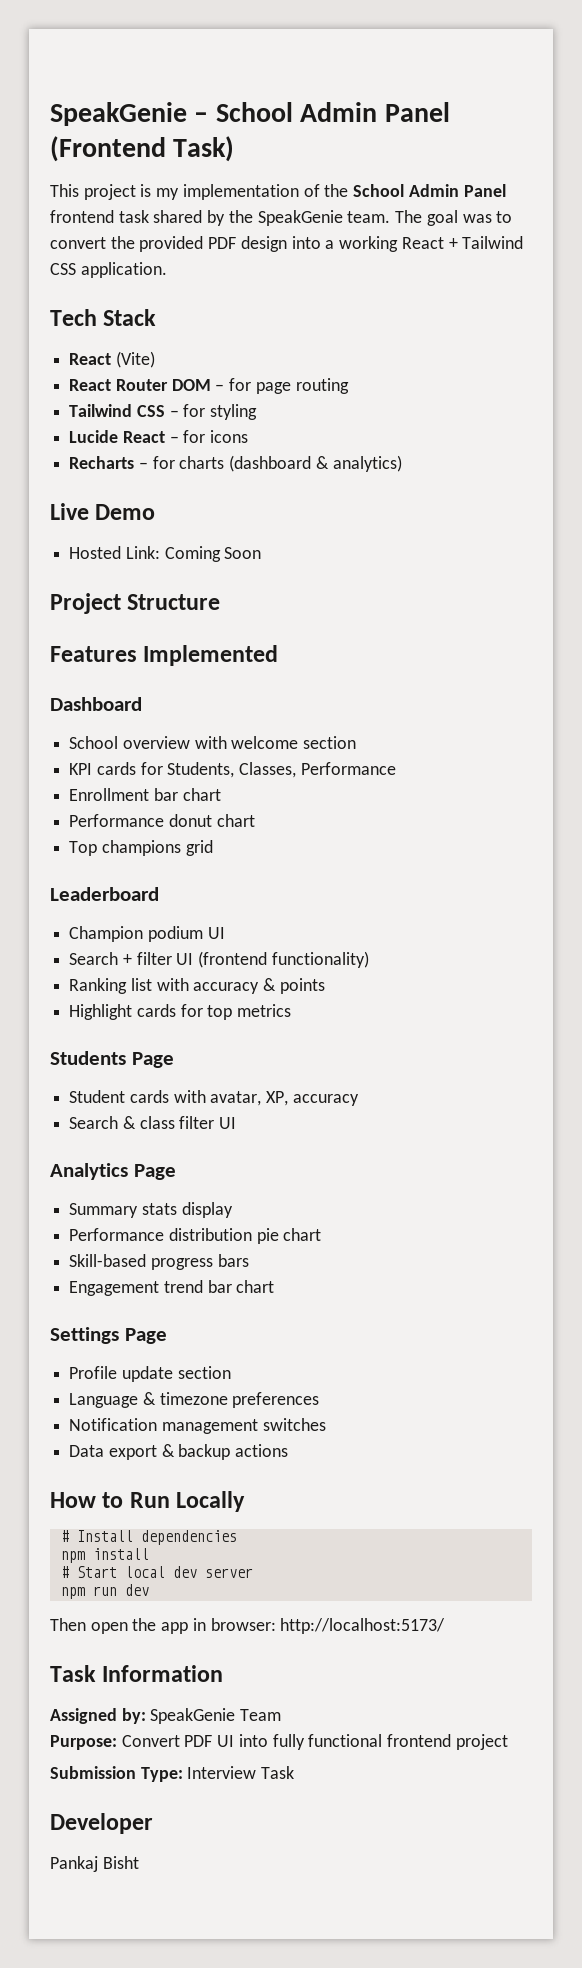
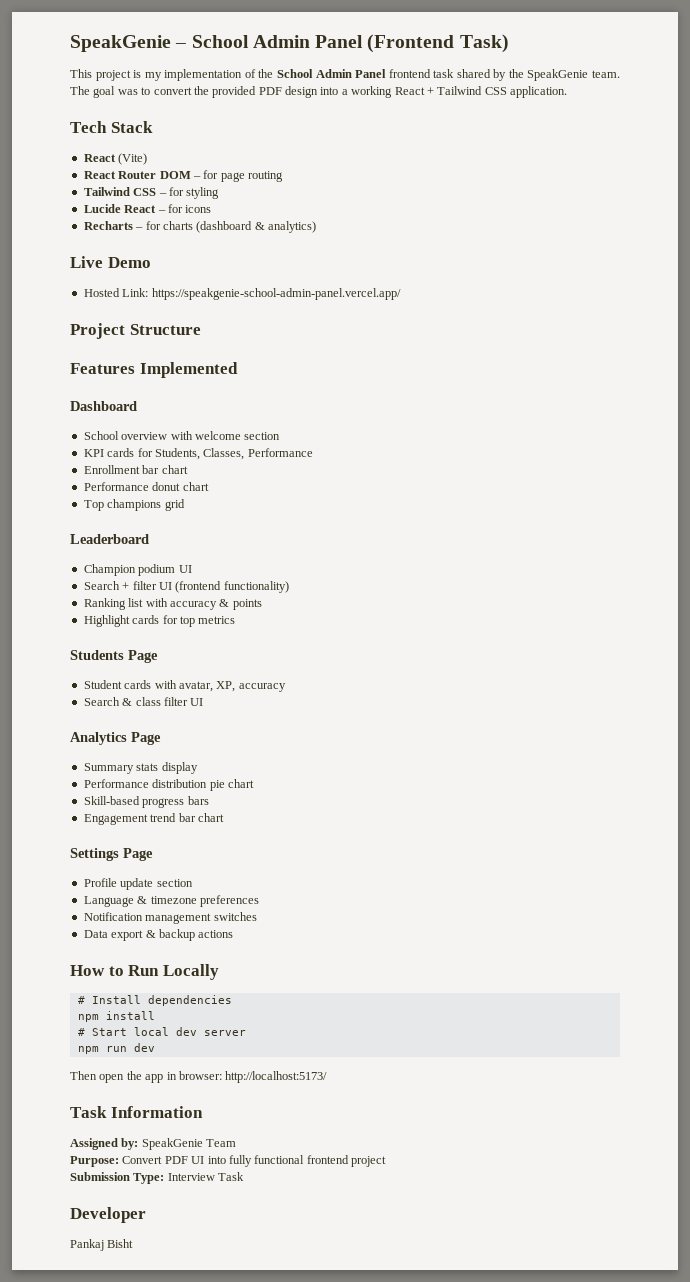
- Hosted Link: Coming Soon
+ Hosted Link: https://speakgenie-school-admin-panel.vercel.app/

